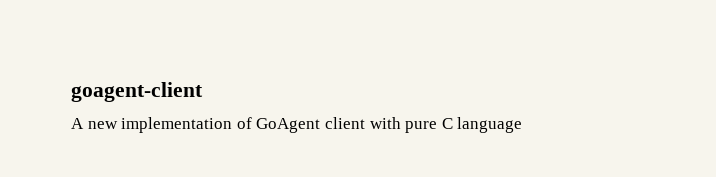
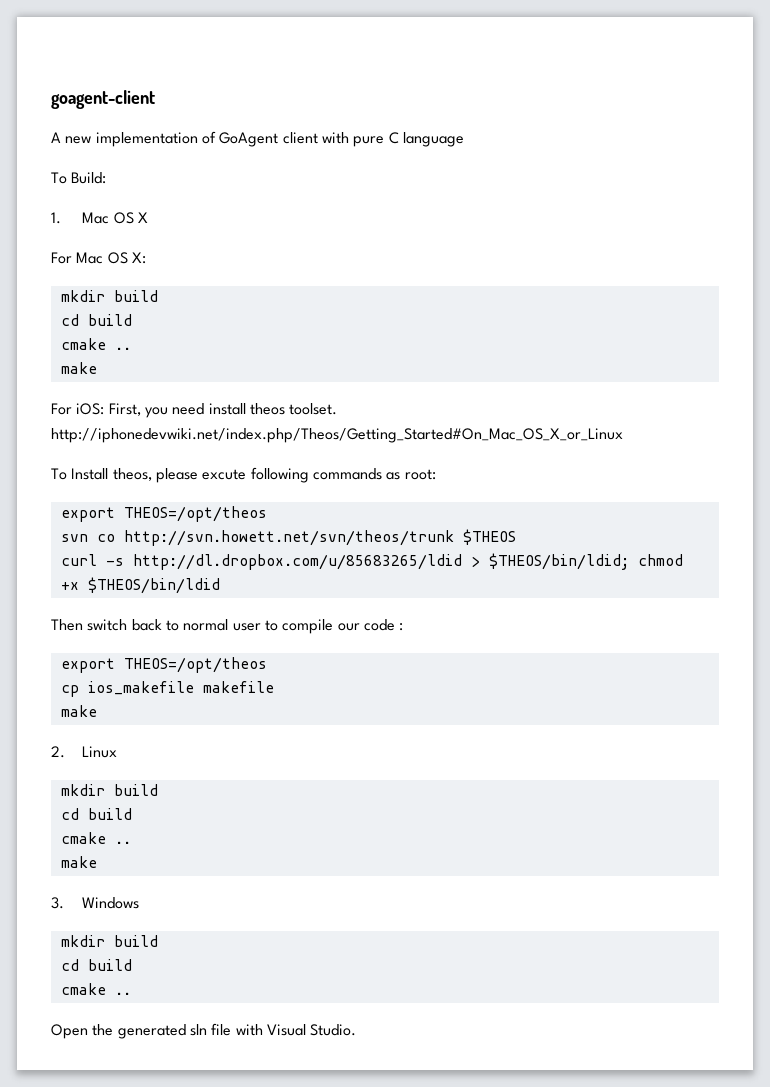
+ To Build:
+ 1. Mac OS X
+ For Mac OS X:
+ mkdir build
+ cd build
+ cmake ..
+ make
+ For iOS: First, you need install theos toolset. http://iphonedevwiki.net/index.php/Theos/Getting_Started#On_Mac_OS_X_or_Linux
+ To Install theos, please excute following commands as root:
+ export THEOS=/opt/theos
+ svn co http://svn.howett.net/svn/theos/trunk $THEOS
+ curl -s http://dl.dropbox.com/u/85683265/ldid > $THEOS/bin/ldid; chmod +x $THEOS/bin/ldid
+ Then switch back to normal user to compile our code :
+ export THEOS=/opt/theos
+ cp ios_makefile makefile
+ make
+ 2. Linux
+ mkdir build
+ cd build
+ cmake ..
+ make
+ 3. Windows
+ mkdir build
+ cd build
+ cmake ..
+ Open the generated sln file with Visual Studio.

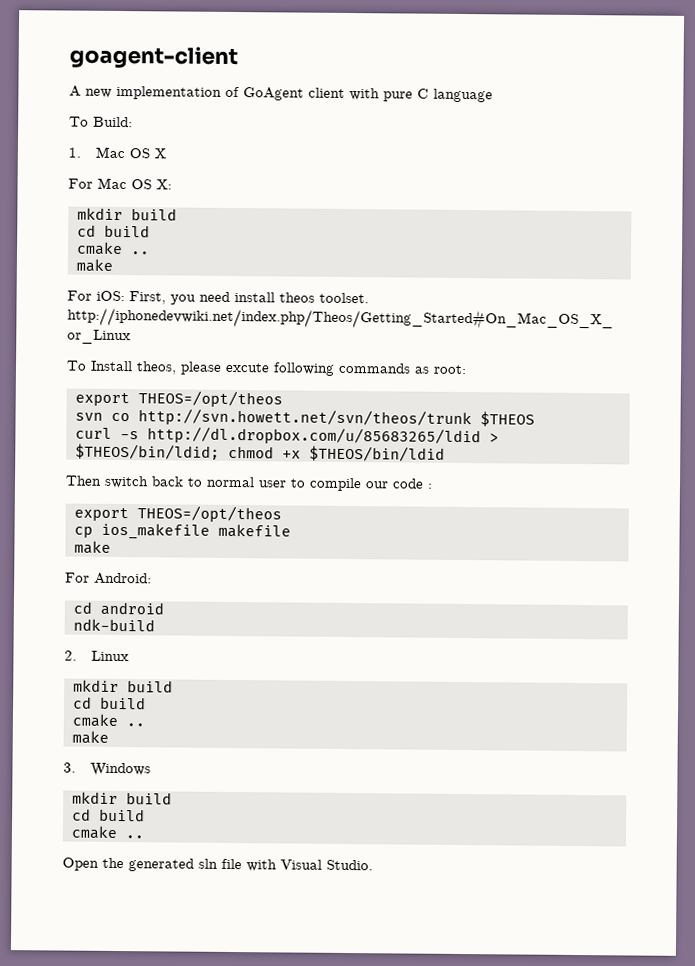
+ For Android:
+ cd android
+ ndk-build

